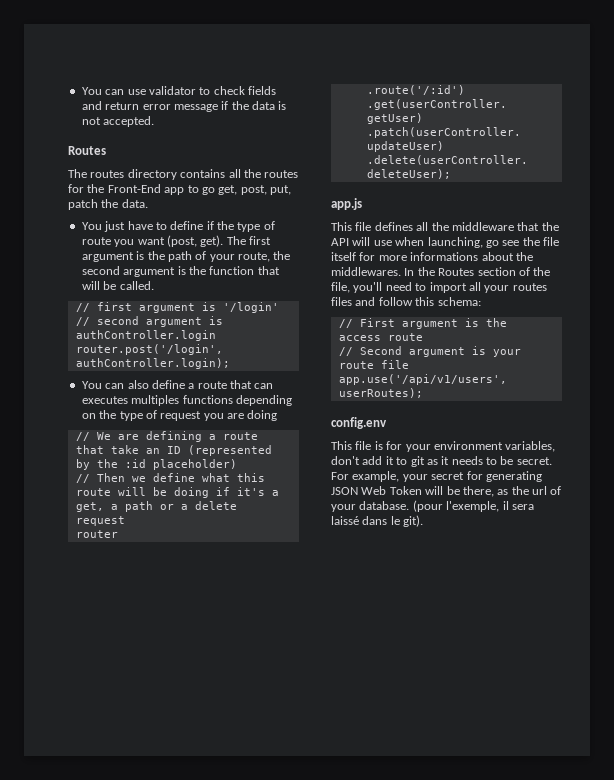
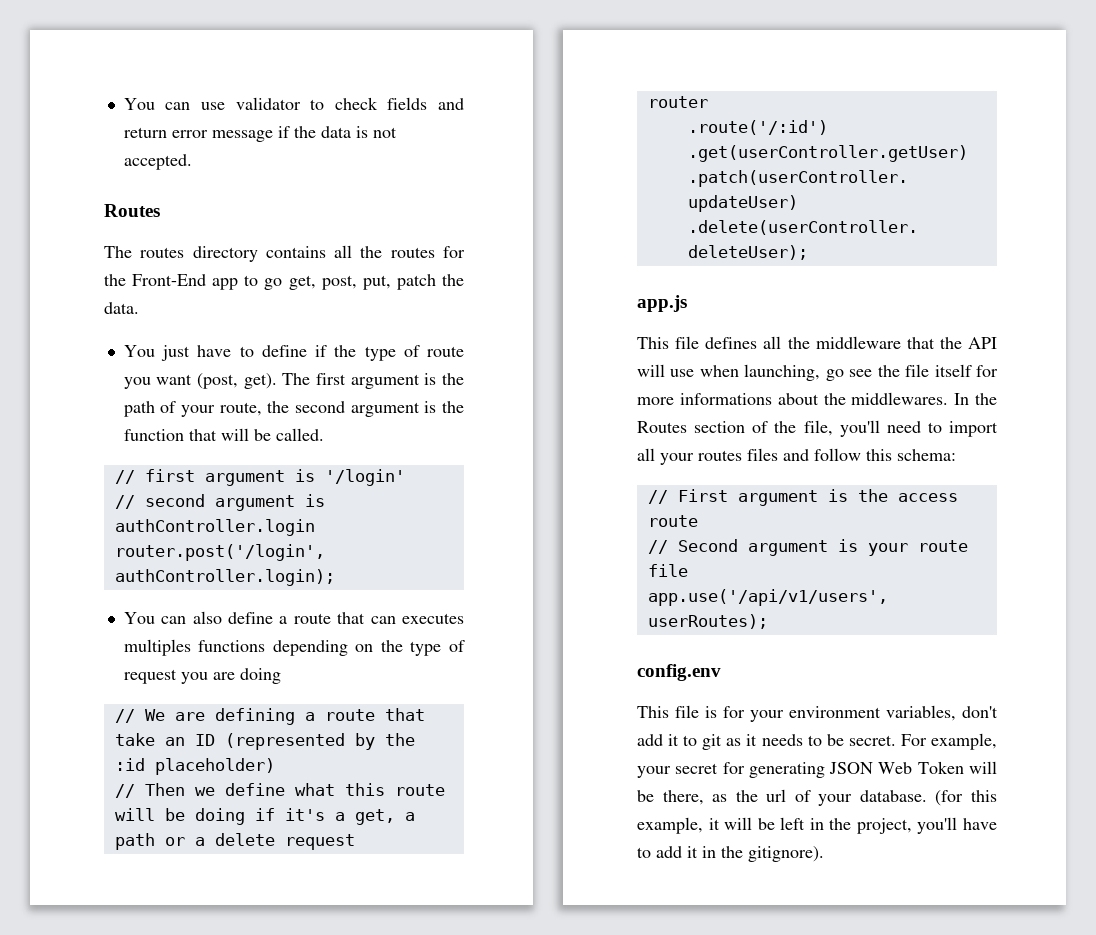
- (pour l'exemple, il sera laissé dans le git).
+ (for this example, it will be left in the project, you'll have to add it in the gitignore).

